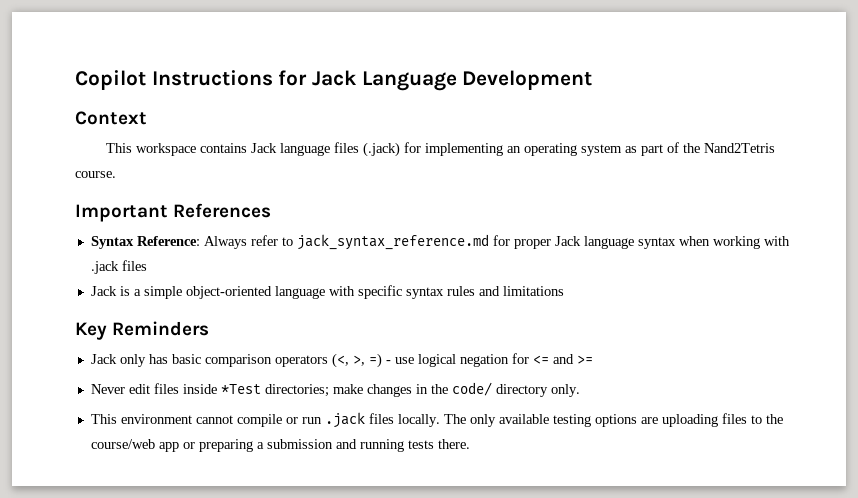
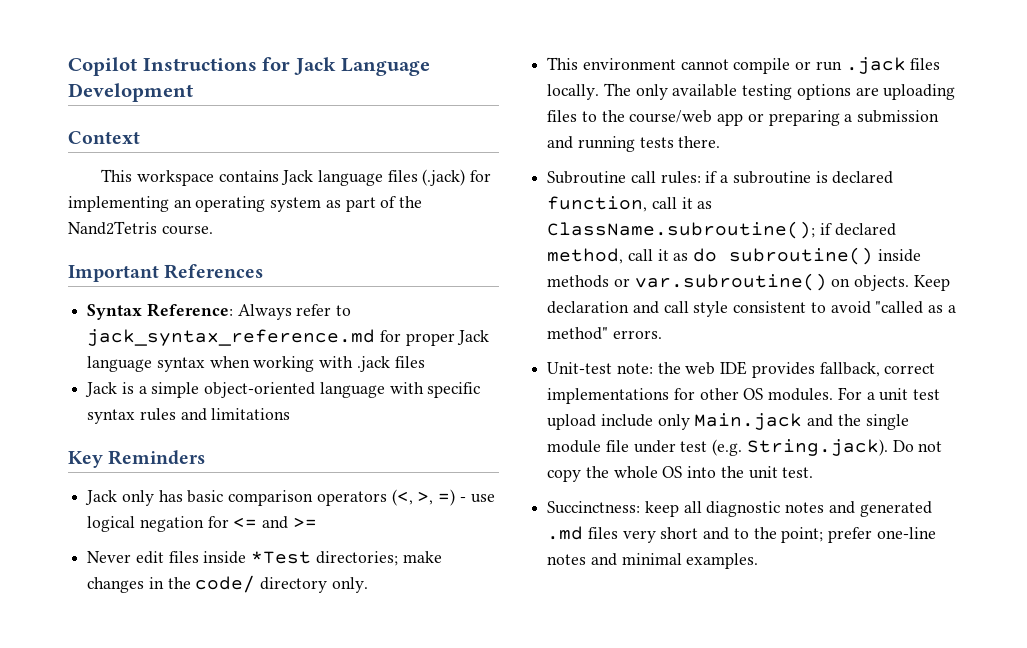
+ Subroutine call rules: if a subroutine is declared function, call it as ClassName.subroutine(); if declared method, call it as do subroutine() inside methods or var.subroutine() on objects. Keep declaration and call style consistent to avoid "called as a method" errors.
+ Unit-test note: the web IDE provides fallback, correct implementations for other OS modules. For a unit test upload include only Main.jack and the single module file under test (e.g. String.jack). Do not copy the whole OS into the unit test.
+ Succinctness: keep all diagnostic notes and generated .md files very short and to the point; prefer one-line notes and minimal examples.

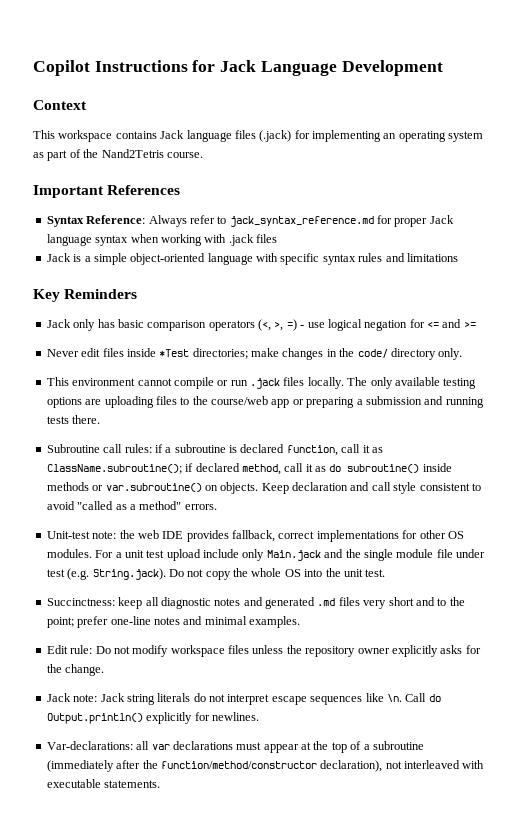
+ Edit rule: Do not modify workspace files unless the repository owner explicitly asks for the change.
+ Jack note: Jack string literals do not interpret escape sequences like \n. Call do Output.println() explicitly for newlines.
+ Var-declarations: all var declarations must appear at the top of a subroutine (immediately after the function/method/constructor declaration), not interleaved with executable statements.

